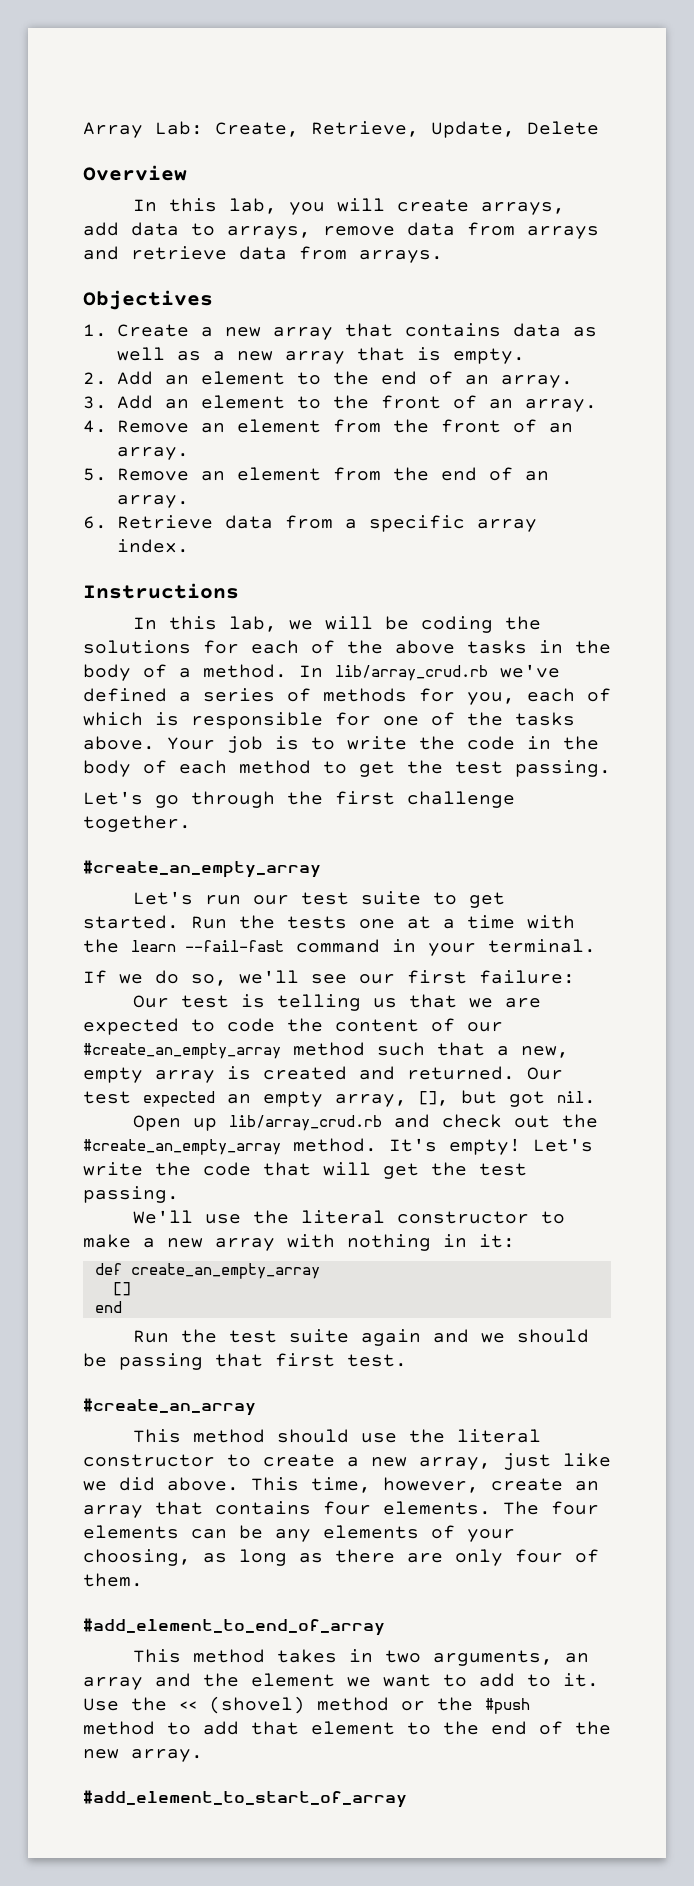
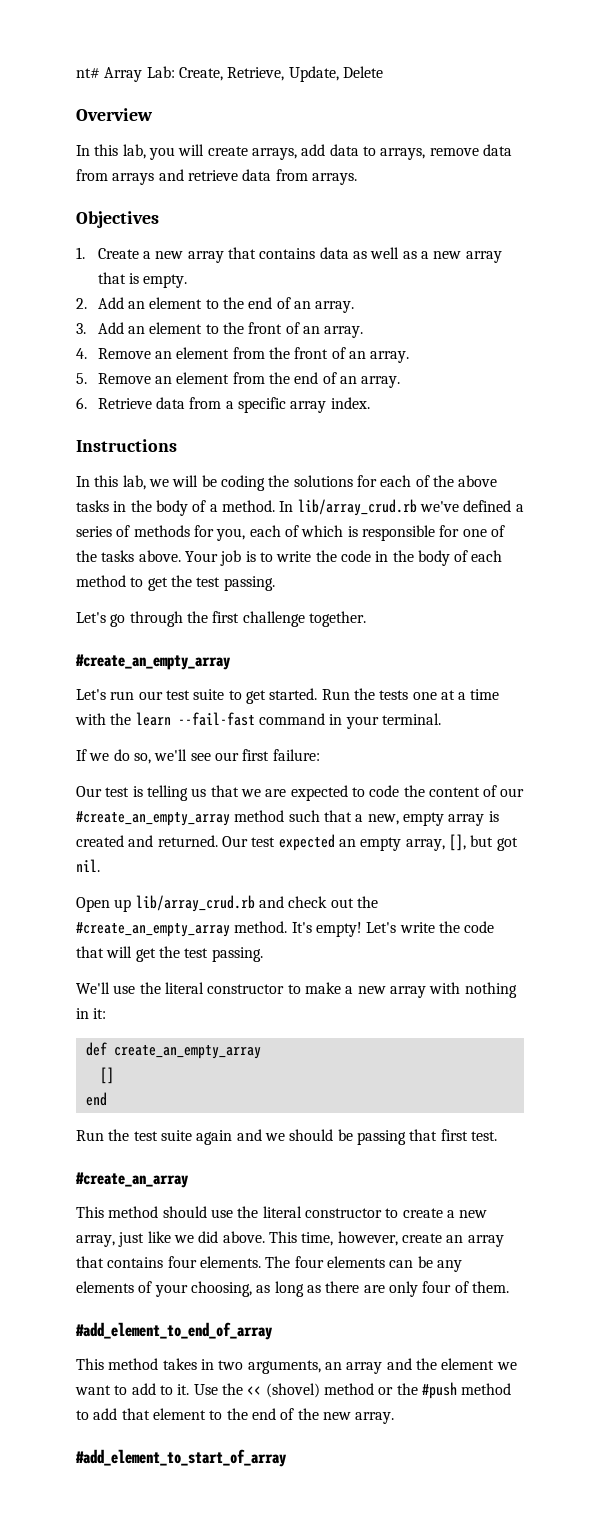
- Array Lab: Create, Retrieve, Update, Delete
+ nt# Array Lab: Create, Retrieve, Update, Delete

